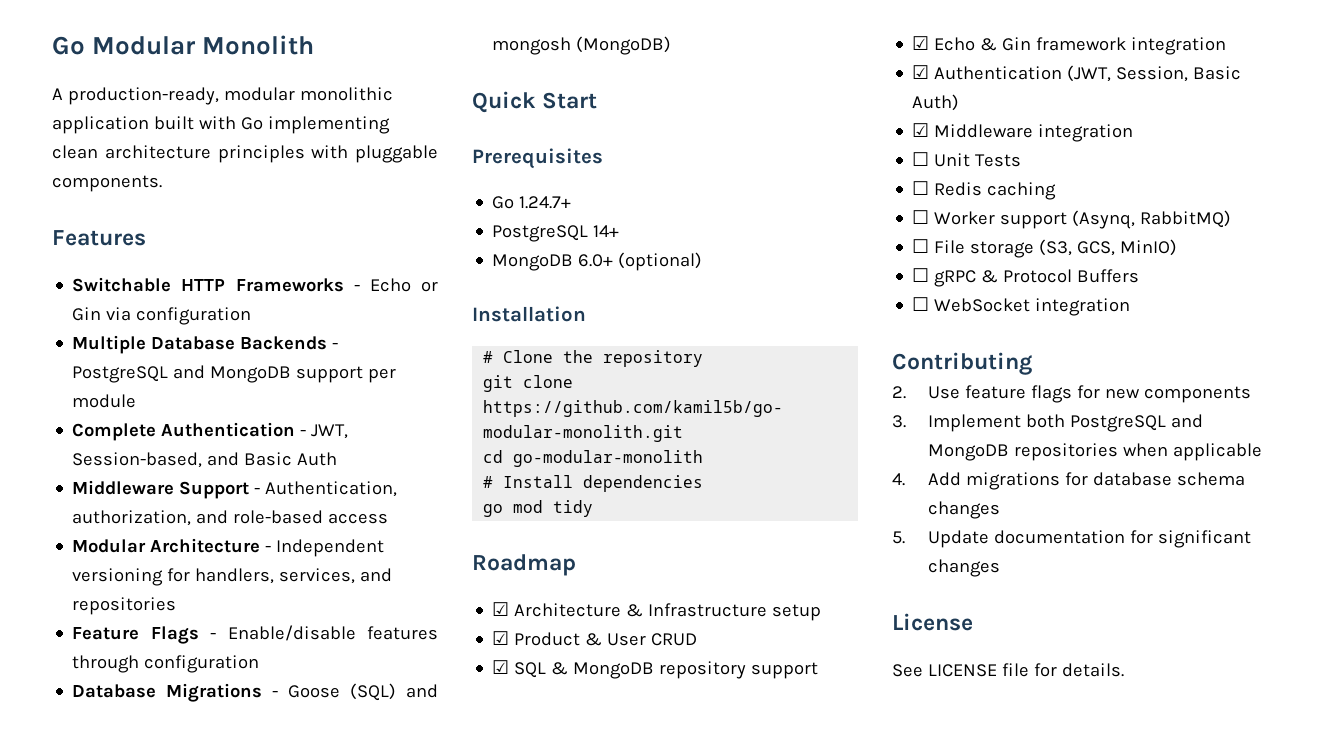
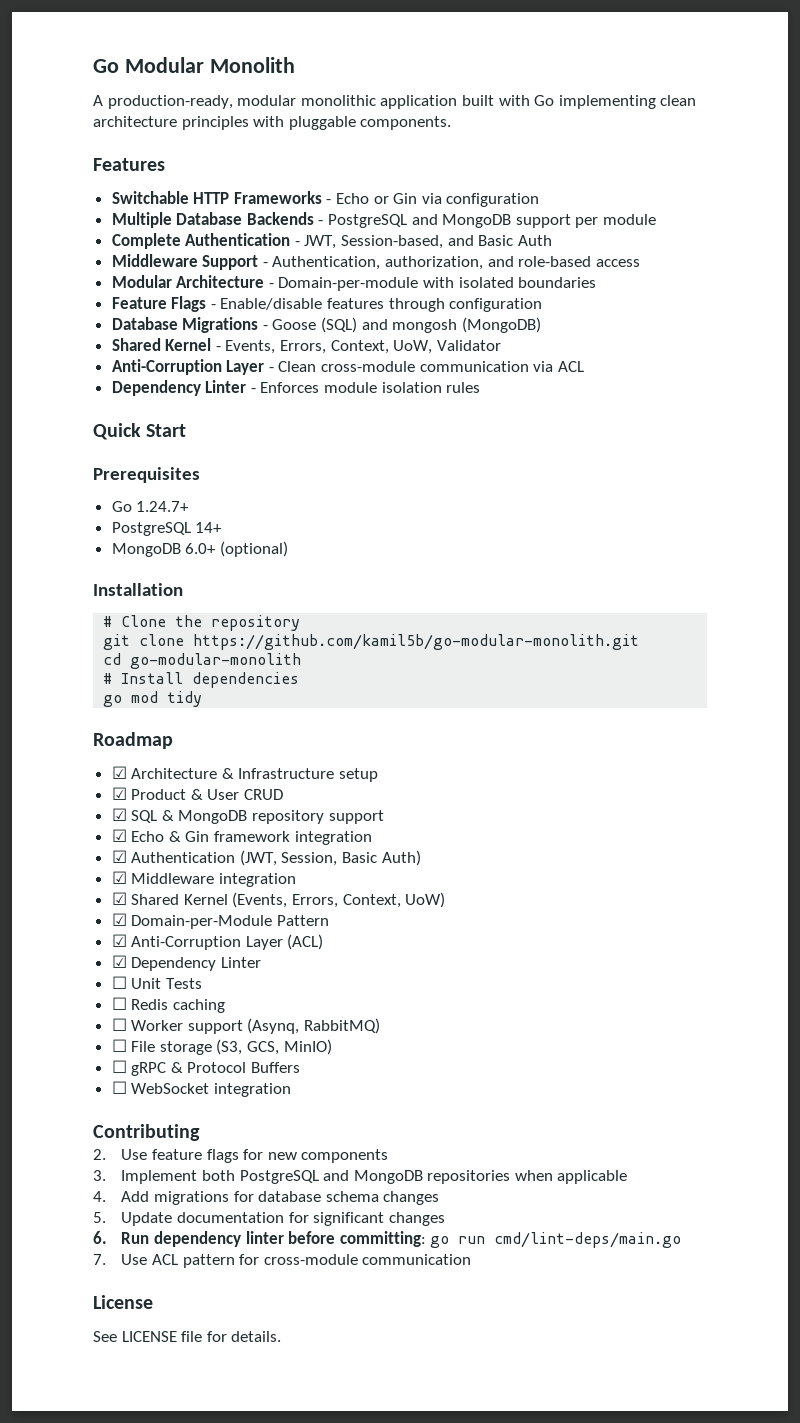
- Modular Architecture - Independent versioning for handlers, services, and repositories
+ Modular Architecture - Domain-per-module with isolated boundaries
+ Shared Kernel - Events, Errors, Context, UoW, Validator
+ Anti-Corruption Layer - Clean cross-module communication via ACL
+ Dependency Linter - Enforces module isolation rules
+ ☑ Shared Kernel (Events, Errors, Context, UoW)
+ ☑ Domain-per-Module Pattern
+ ☑ Anti-Corruption Layer (ACL)
+ ☑ Dependency Linter
+ 6. Run dependency linter before committing: go run cmd/lint-deps/main.go
+ 7. Use ACL pattern for cross-module communication

